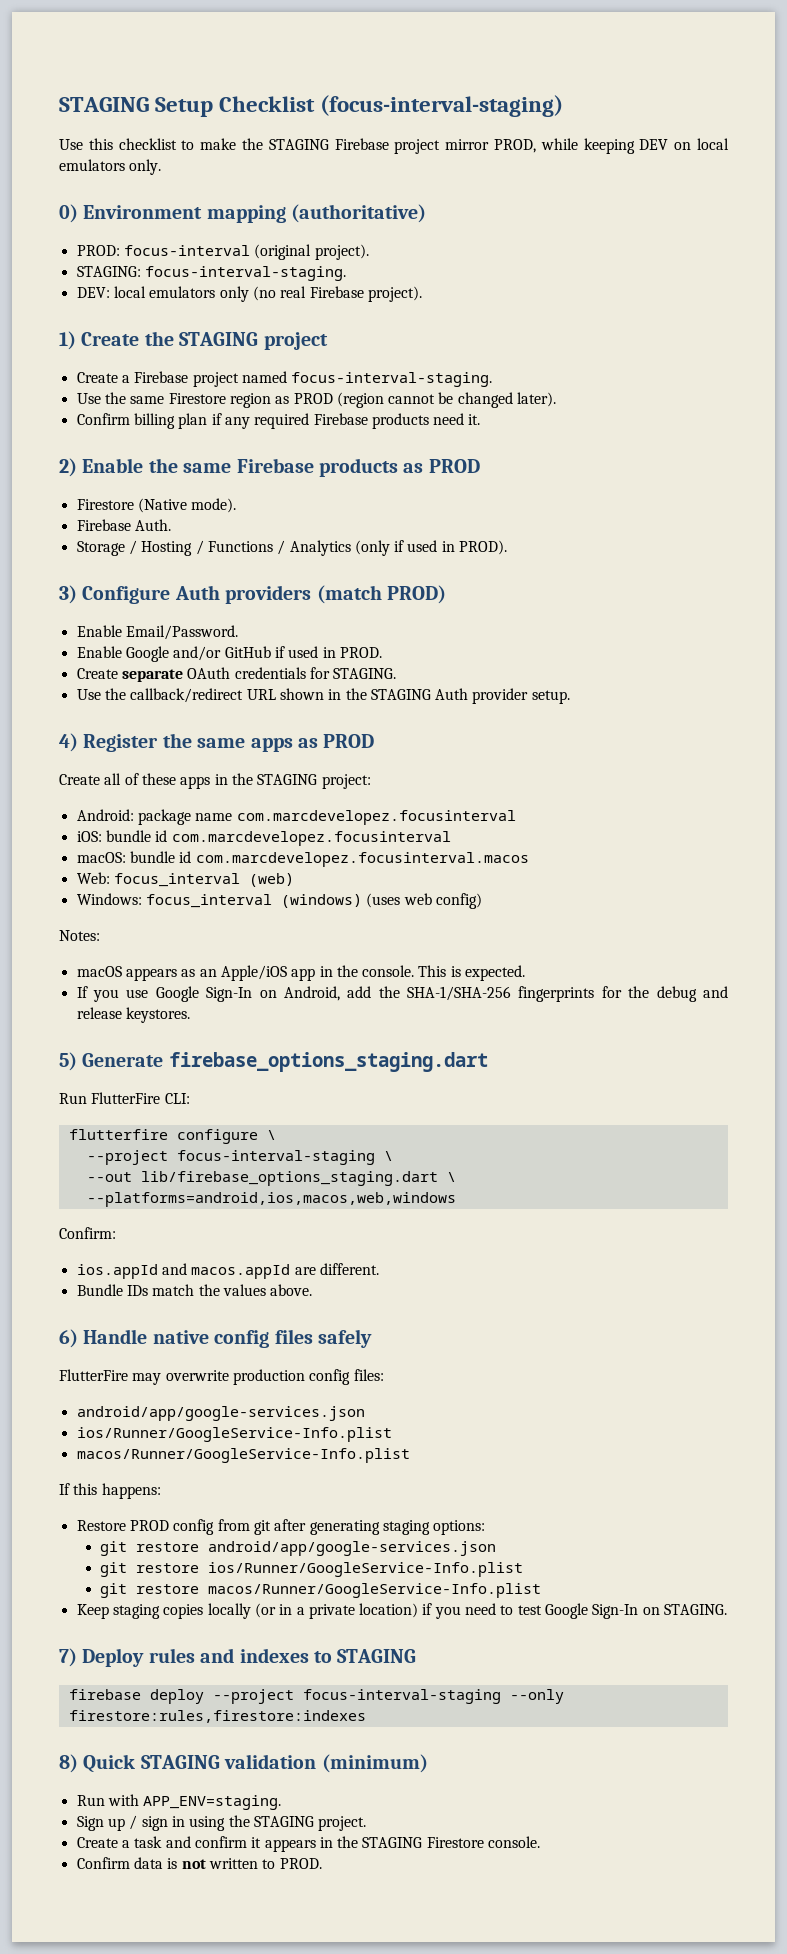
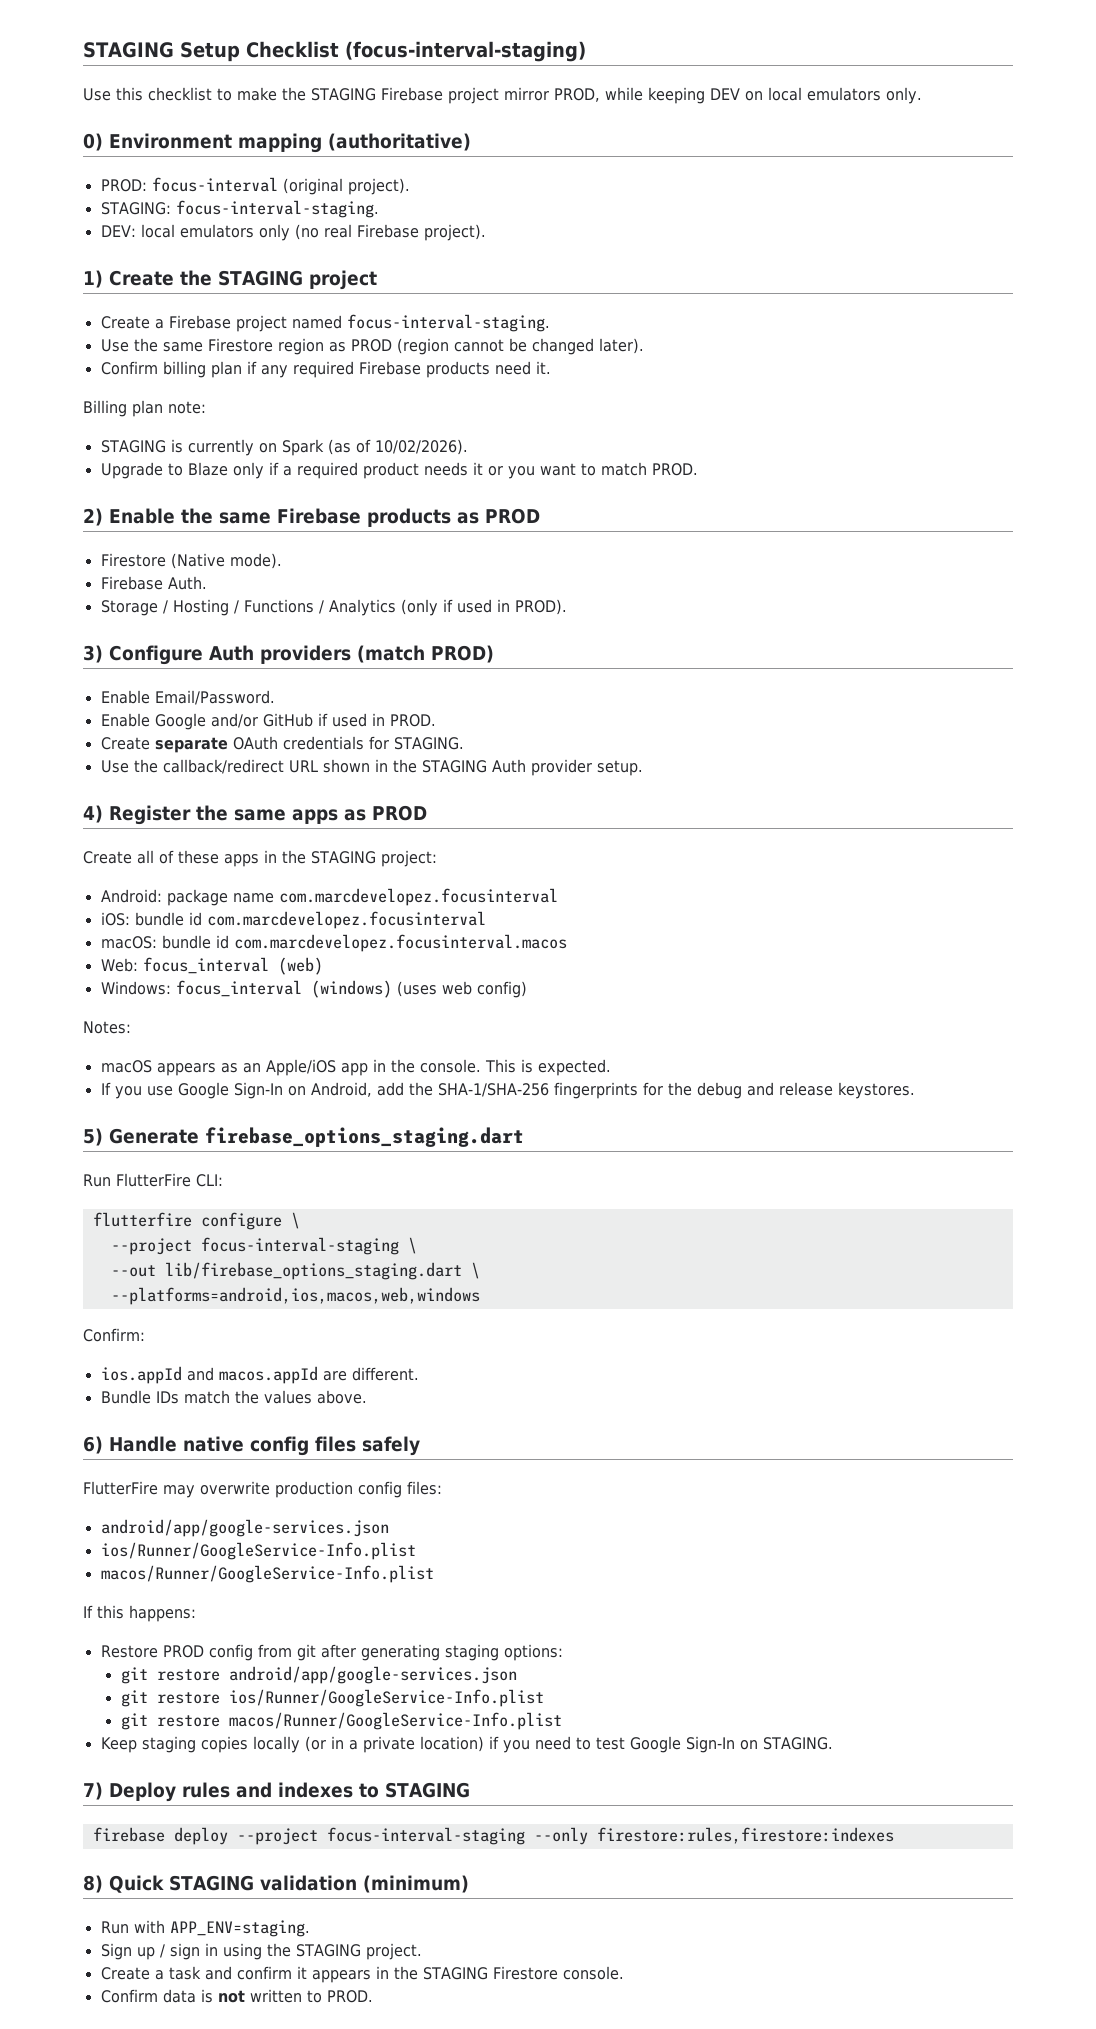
+ Billing plan note:
+ STAGING is currently on Spark (as of 10/02/2026).
+ Upgrade to Blaze only if a required product needs it or you want to match PROD.

